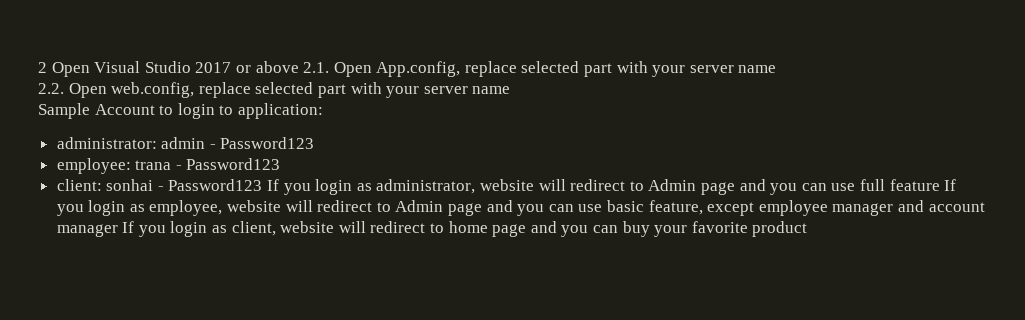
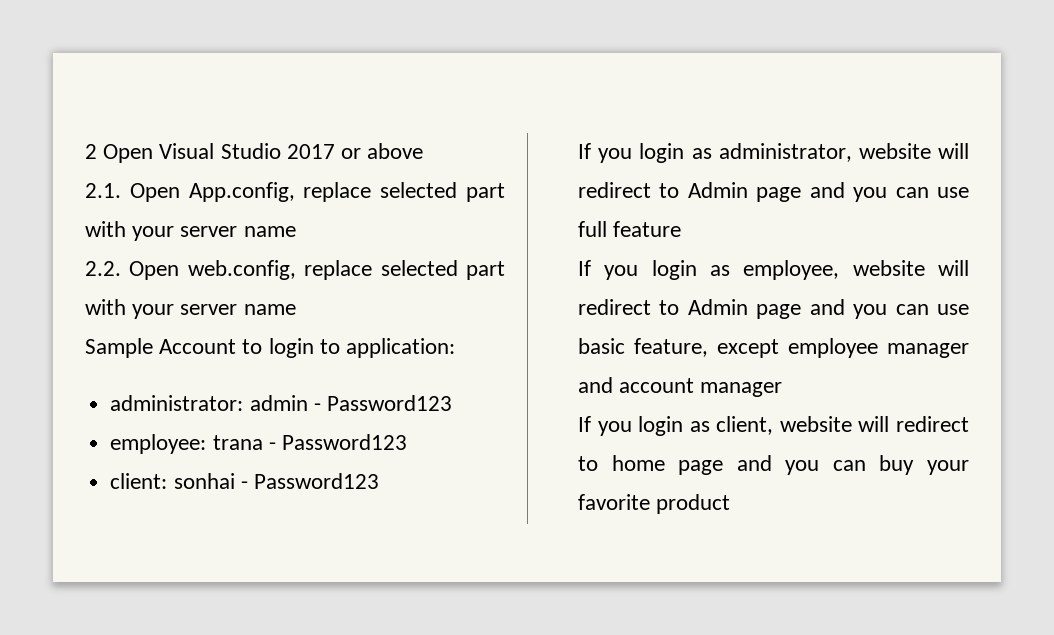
- 2 Open Visual Studio 2017 or above 2.1. Open App.config, replace selected part with your server name
+ 2 Open Visual Studio 2017 or above
+ 2.1. Open App.config, replace selected part with your server name
- sonhai - Password123 If you login as administrator, website will redirect to Admin page and you can use full feature If you login as employee, website will redirect to Admin page and you can use basic feature, except employee manager and account manager If you login as client, website will redirect to home page and you can buy your favorite product
+ sonhai - Password123
+ If you login as administrator, website will redirect to Admin page and you can use full feature
+ If you login as employee, website will redirect to Admin page and you can use basic feature, except employee manager and account manager
+ If you login as client, website will redirect to home page and you can buy your favorite product

